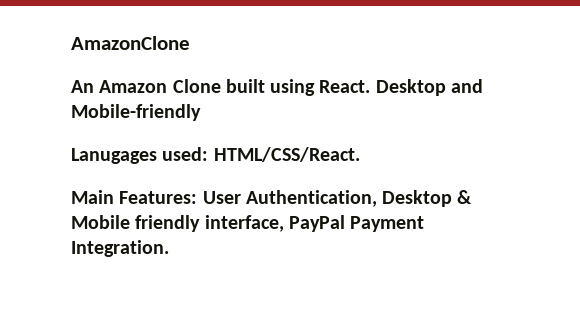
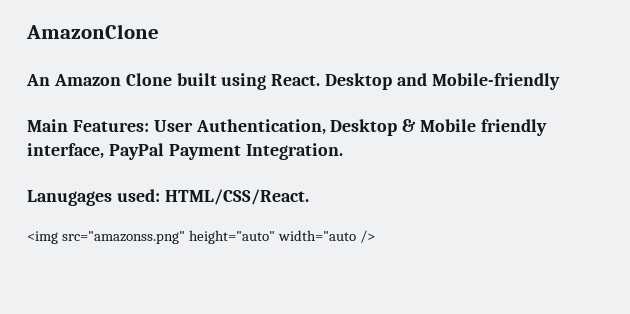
- Lanugages used: HTML/CSS/React.
+ Lanugages used: HTML/CSS/React.
+ <img src="amazonss.png" height="auto" width="auto />

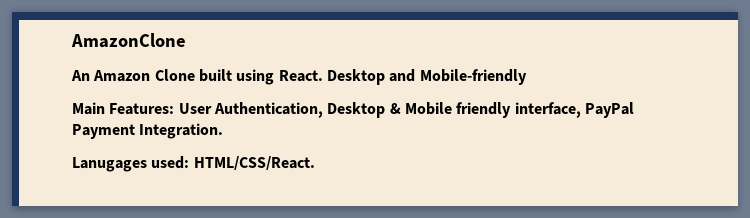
- <img src="amazonss.png" height="auto" width="auto />

